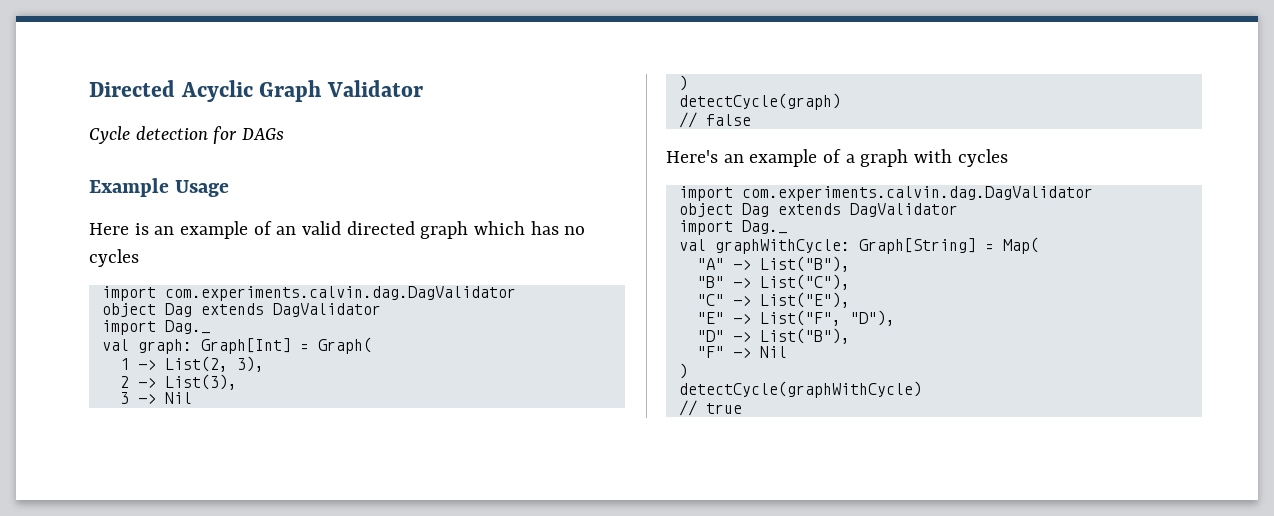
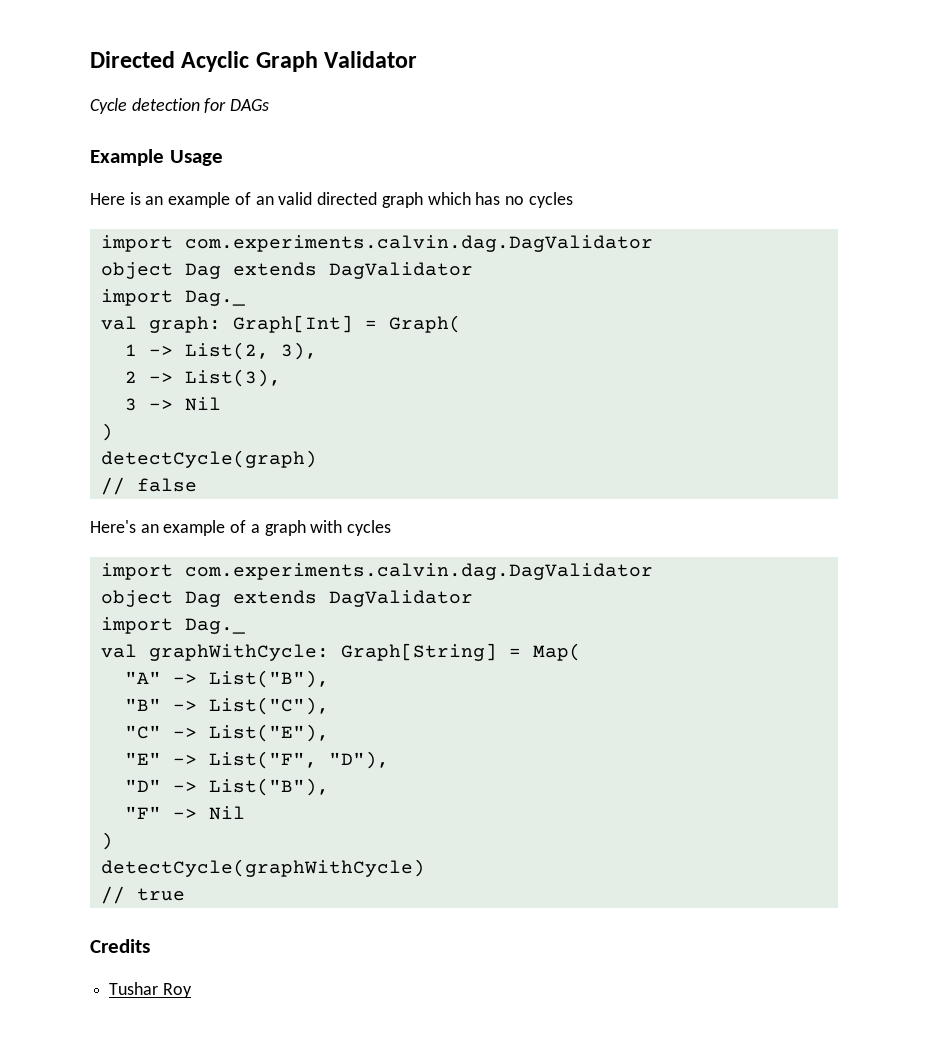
+ Credits
+ Tushar Roy

